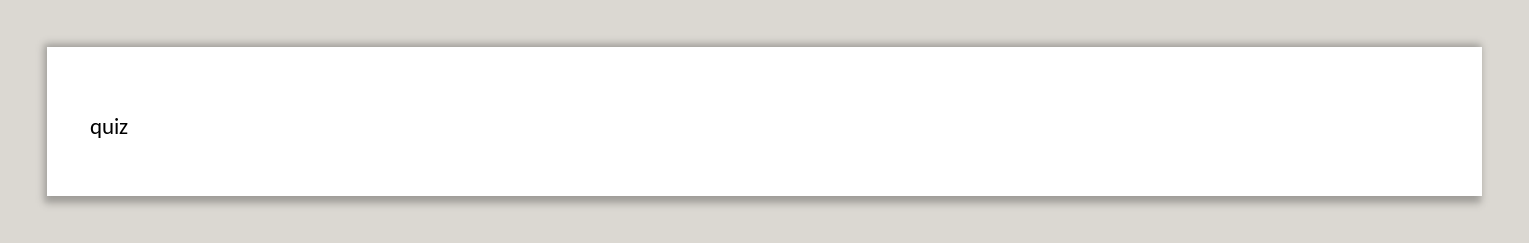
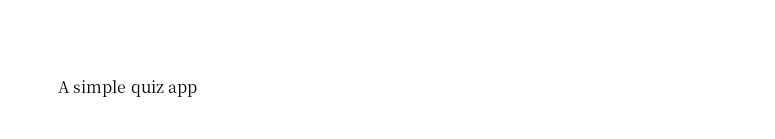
- quiz
+ A simple quiz app

